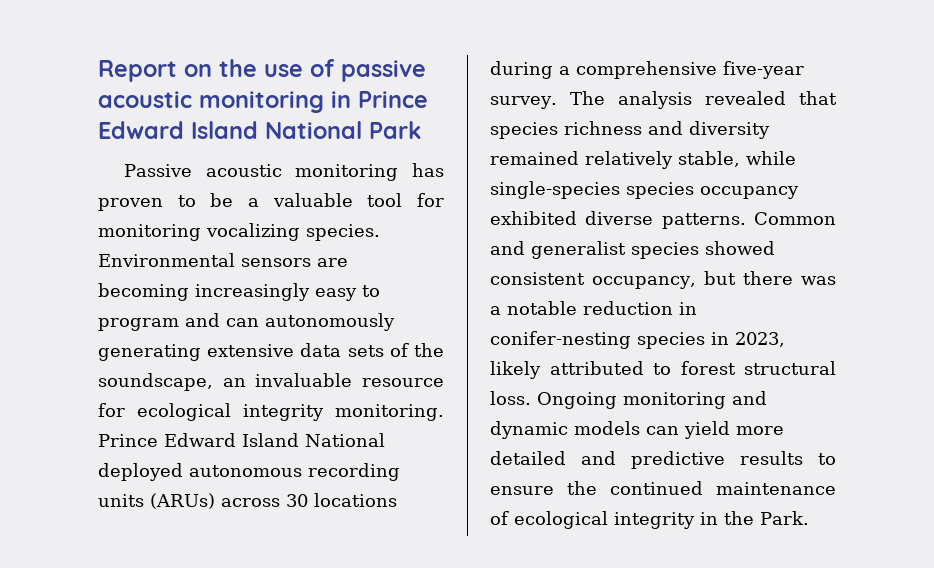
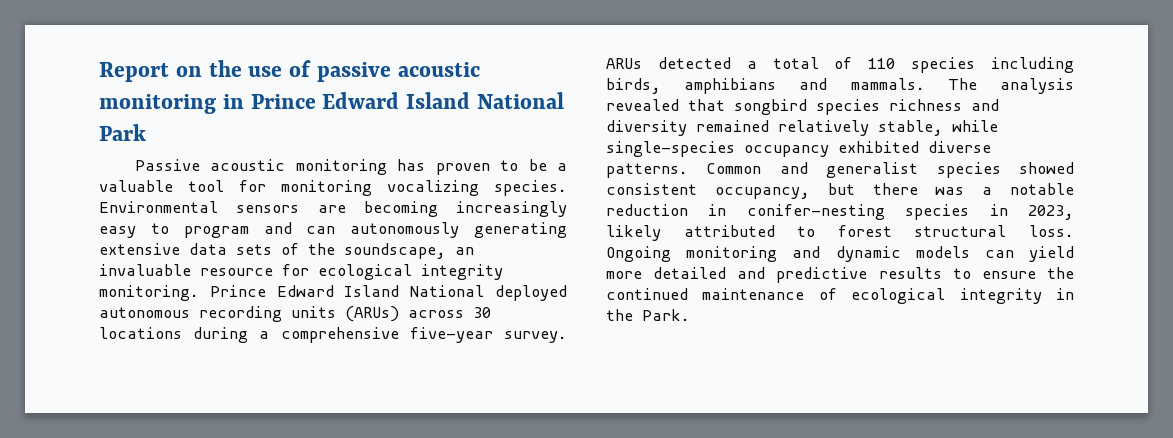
+ ARUs detected a total of 110 species including birds, amphibians and mammals.
- The analysis revealed that species richness and diversity remained relatively stable, while single-species species occupancy exhibited diverse patterns.
+ The analysis revealed that songbird species richness and diversity remained relatively stable, while single-species occupancy exhibited diverse patterns.

